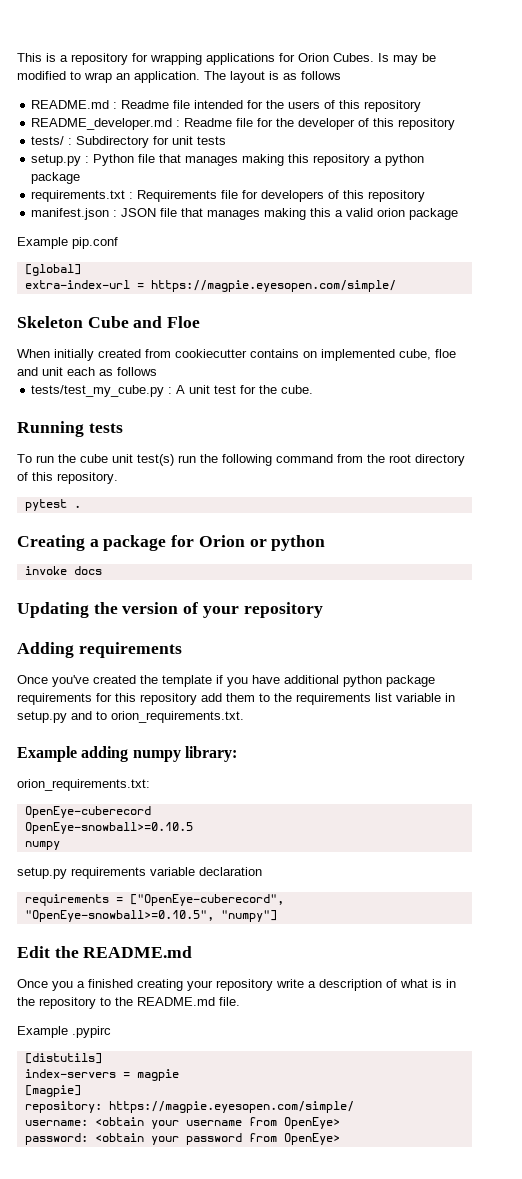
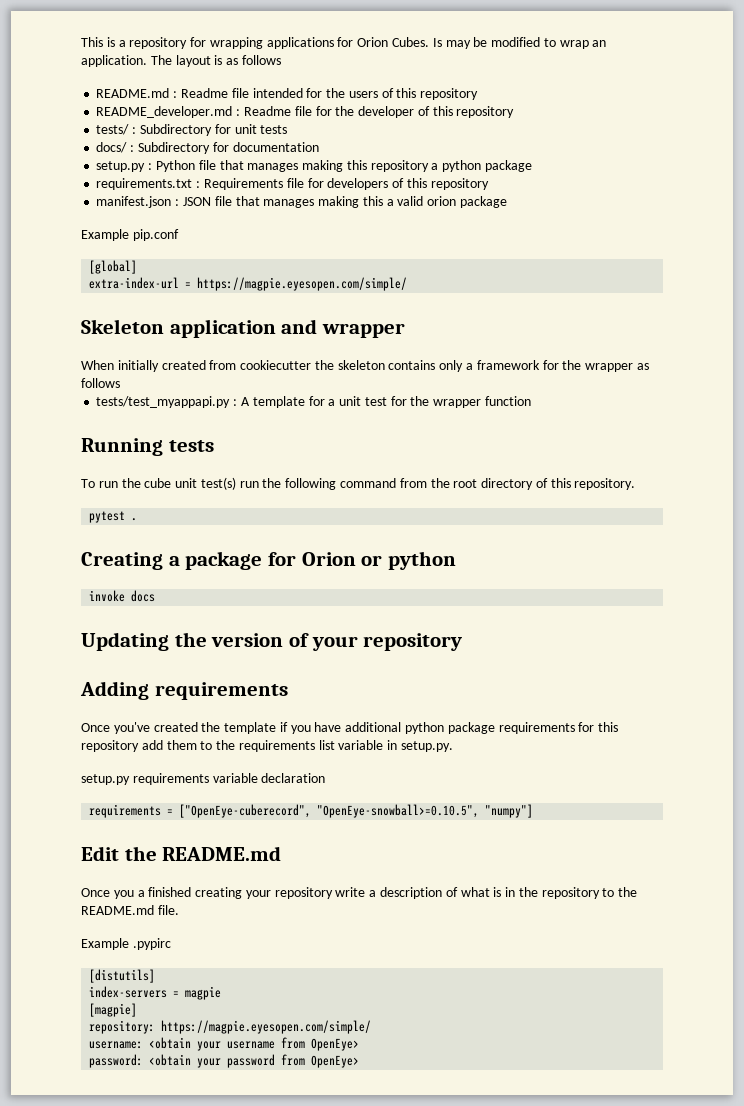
+ docs/ : Subdirectory for documentation
- Skeleton Cube and Floe
+ Skeleton application and wrapper
- When initially created from cookiecutter contains on implemented cube, floe and unit each as follows
- tests/test_my_cube.py : A unit test for the cube.
+ When initially created from cookiecutter the skeleton contains only a framework for the wrapper as follows
+ tests/test_myappapi.py : A template for a unit test for the wrapper function
- Once you've created the template if you have additional python package requirements for this repository add them to the requirements list variable in setup.py and to orion_requirements.txt.
- Example adding numpy library:
- orion_requirements.txt:
- OpenEye-cuberecord
- OpenEye-snowball>=0.10.5
- numpy
+ Once you've created the template if you have additional python package requirements for this repository add them to the requirements list variable in setup.py.

